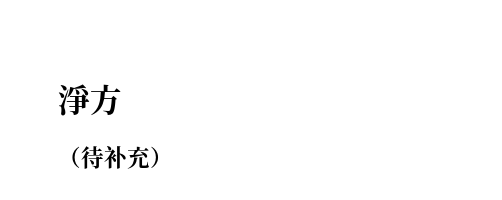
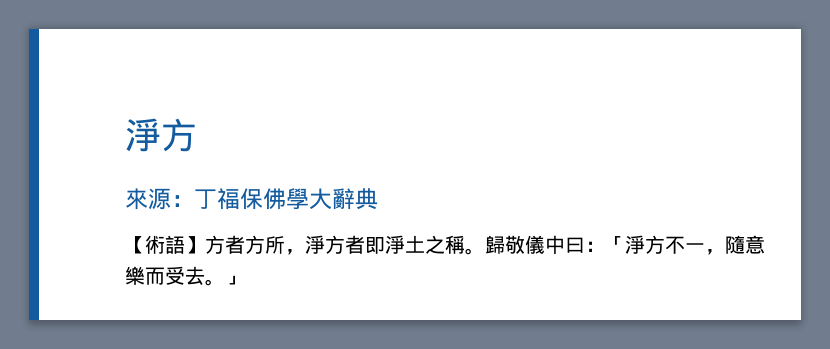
- （待补充）
+ 來源：丁福保佛學大辭典
+ 【術語】方者方所，淨方者即淨土之稱。歸敬儀中曰：「淨方不一，隨意樂而受去。」

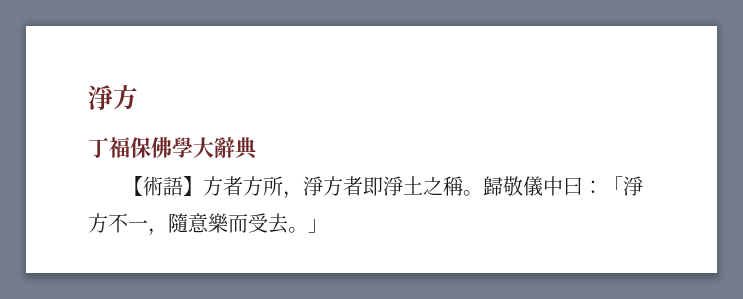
- 來源：丁福保佛學大辭典
+ 丁福保佛學大辭典

